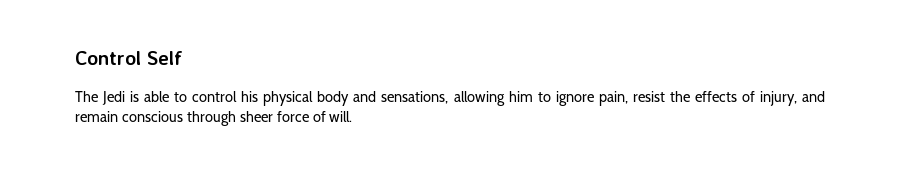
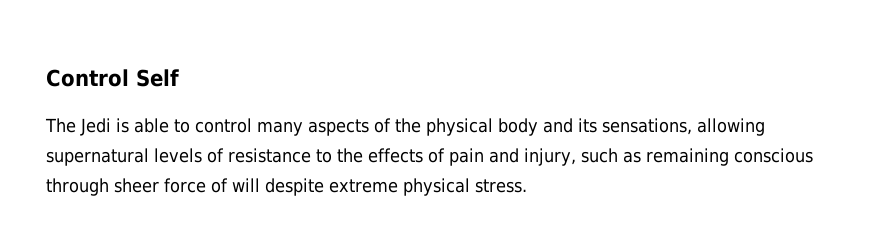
- The Jedi is able to control his physical body and sensations, allowing him to ignore pain, resist the effects of injury, and remain conscious through sheer force of will.
+ The Jedi is able to control many aspects of the physical body and its sensations, allowing supernatural levels of resistance to the effects of pain and injury, such as remaining conscious through sheer force of will despite extreme physical stress.

